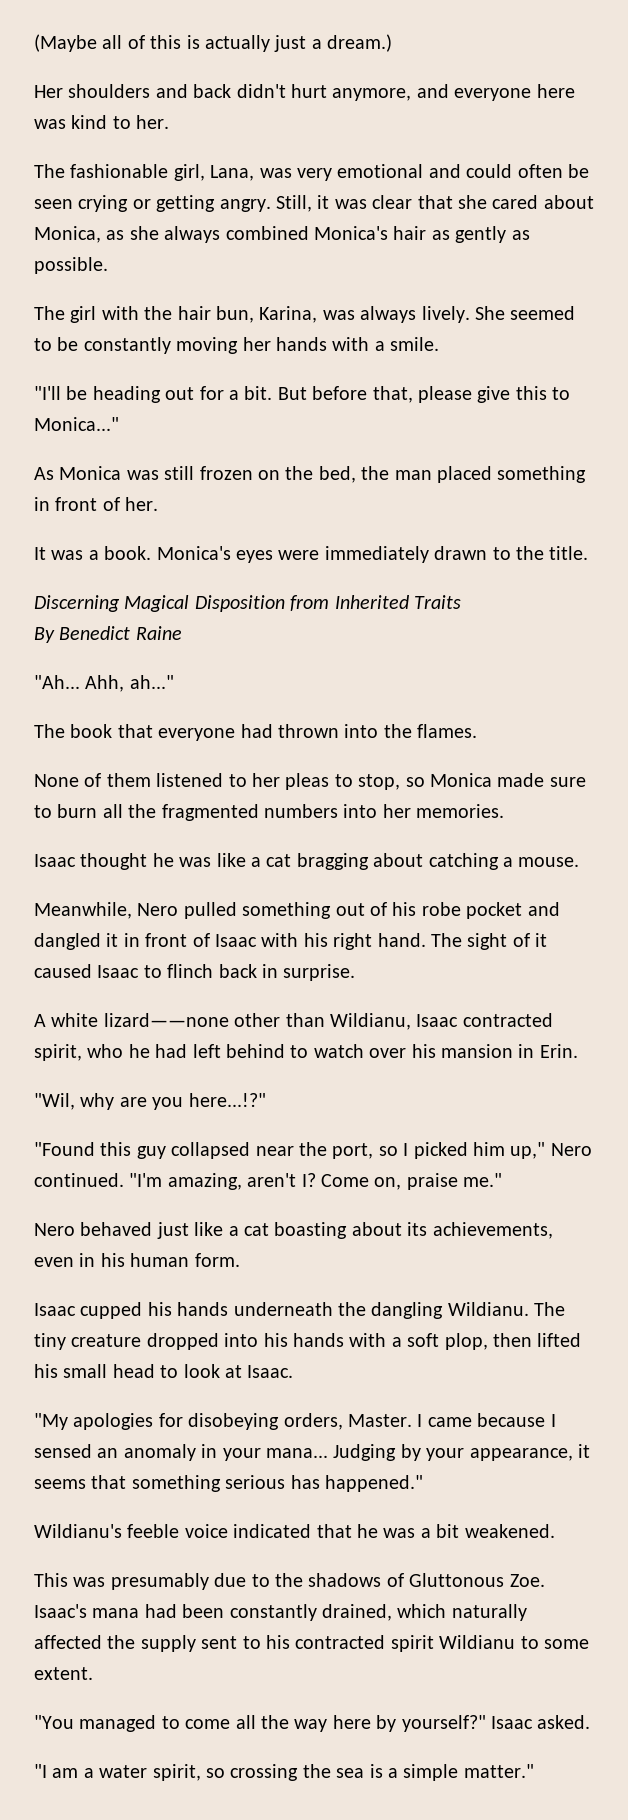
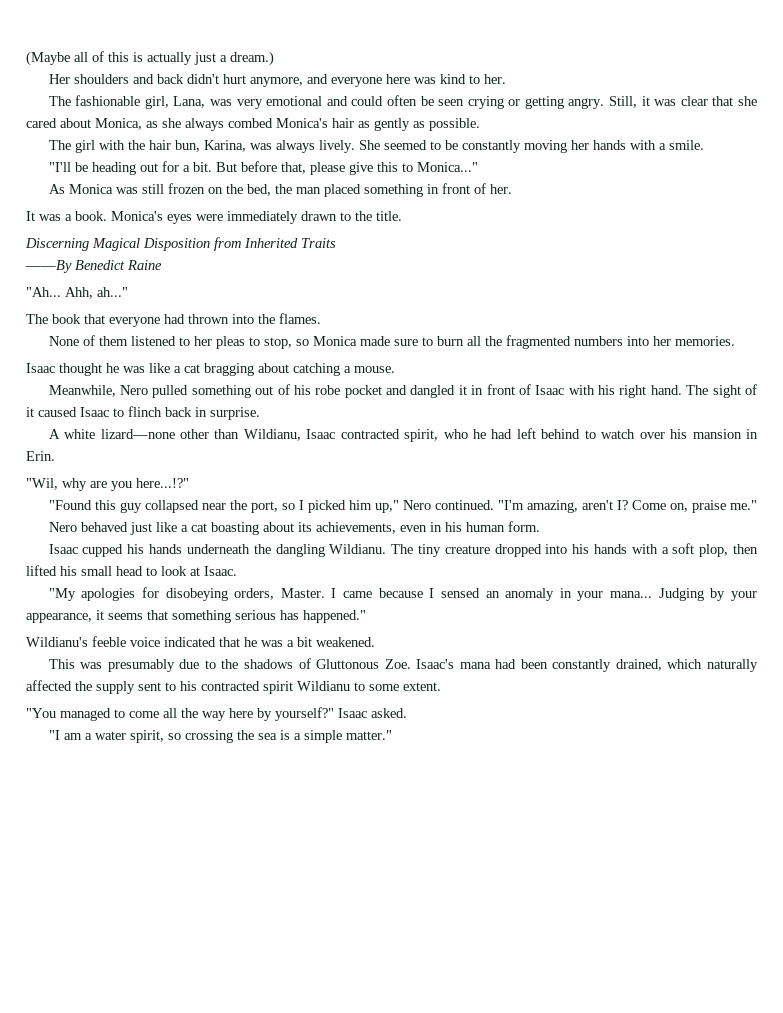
- Still, it was clear that she cared about Monica, as she always combined Monica's hair as gently as possible.
+ Still, it was clear that she cared about Monica, as she always combed Monica's hair as gently as possible.
- By Benedict Raine
+ ——By Benedict Raine
- A white lizard——none other than Wildianu, Isaac contracted spirit, who he had left behind to watch over his mansion in Erin.
+ A white lizard—none other than Wildianu, Isaac contracted spirit, who he had left behind to watch over his mansion in Erin.

